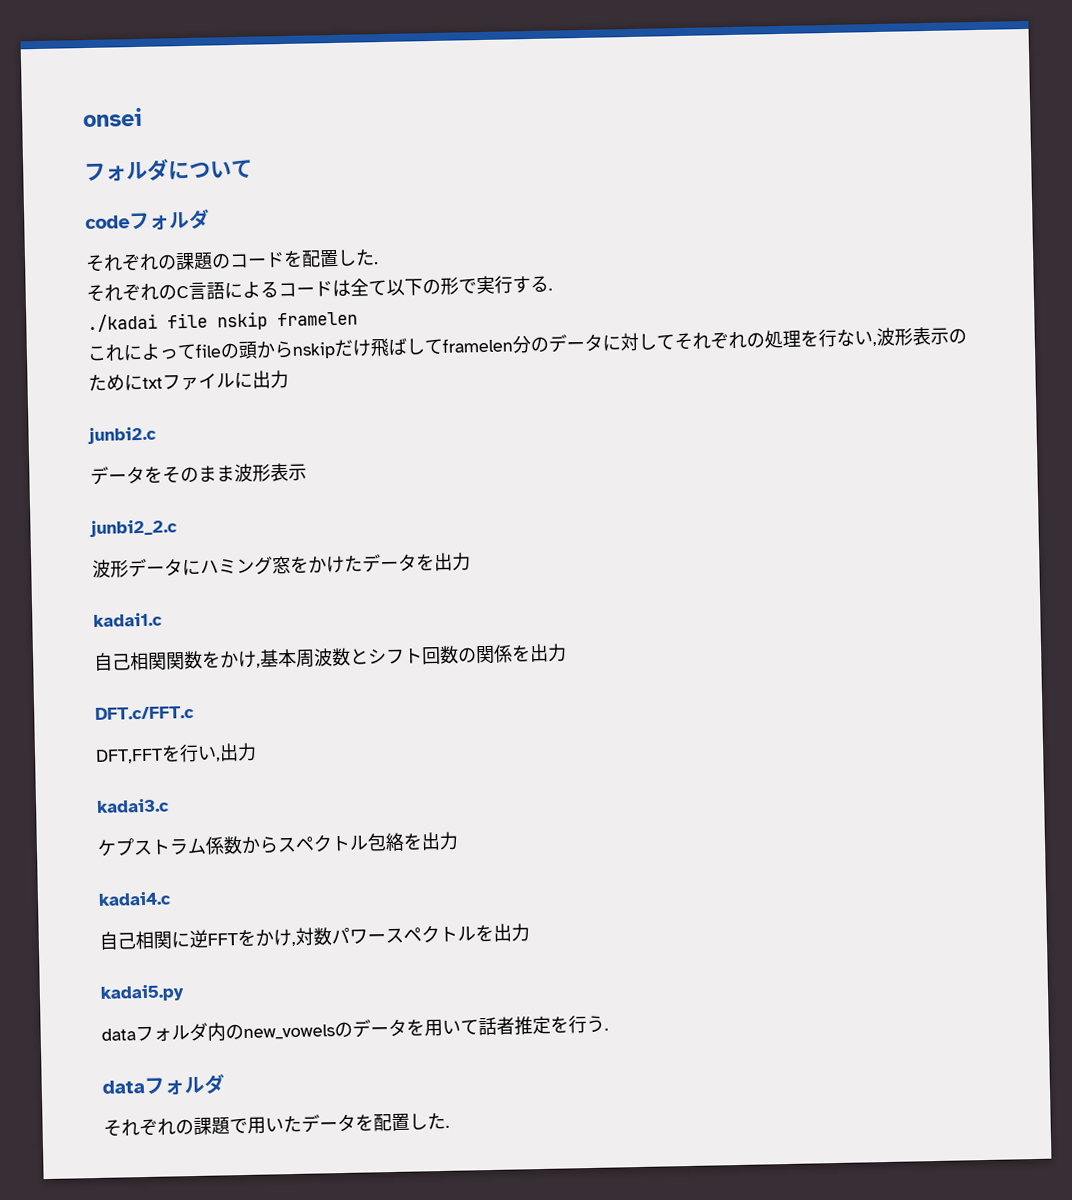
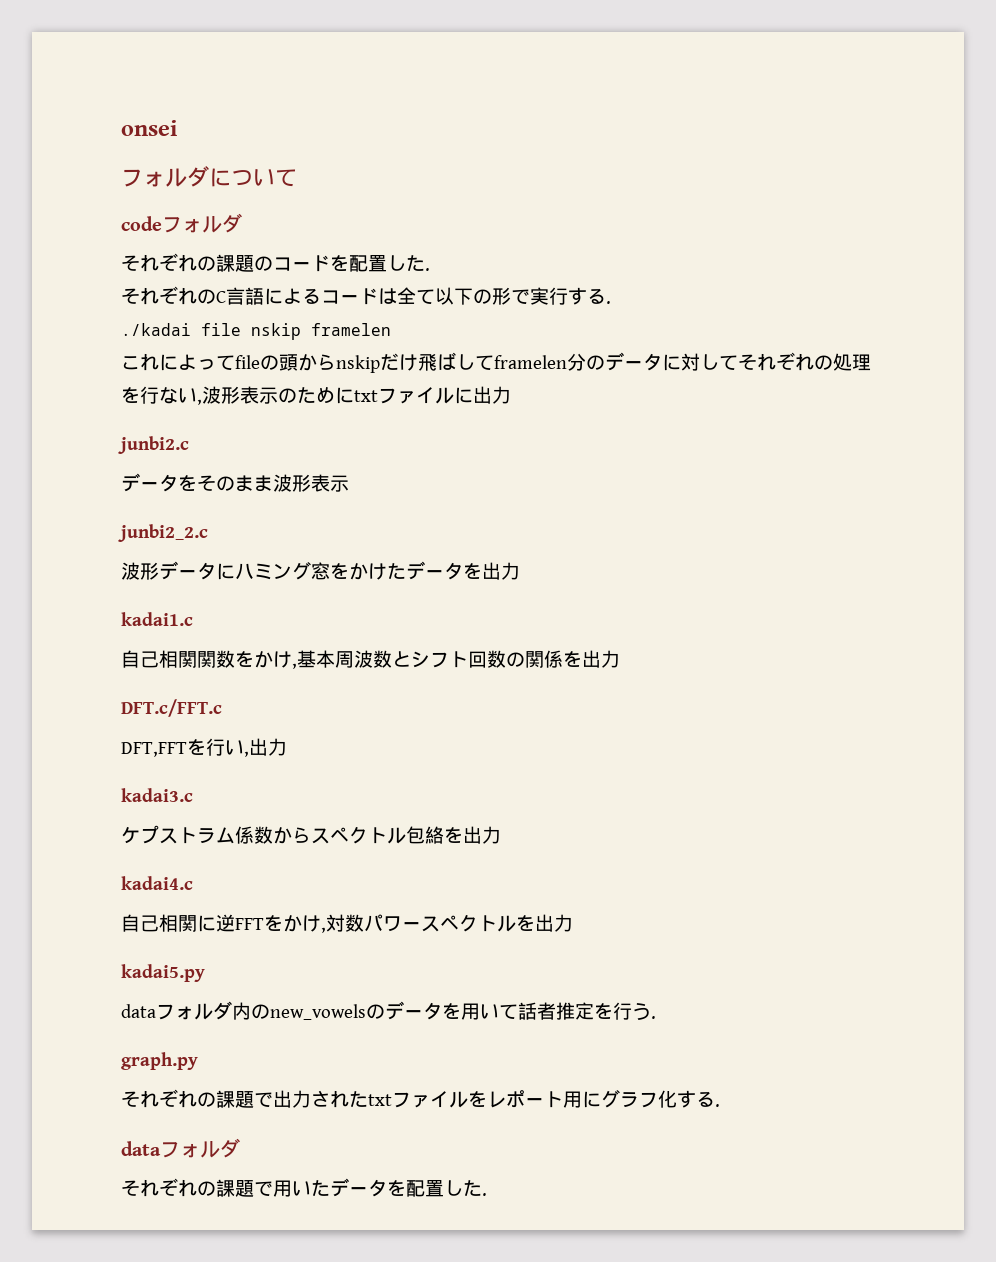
+ graph.py
+ それぞれの課題で出力されたtxtファイルをレポート用にグラフ化する.

